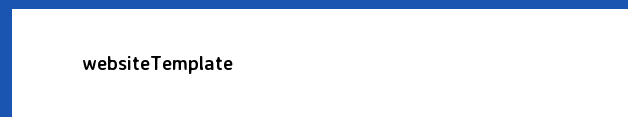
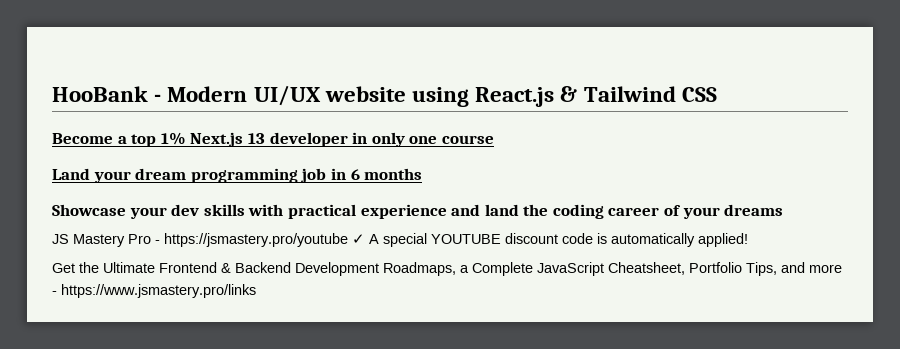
- websiteTemplate
+ HooBank - Modern UI/UX website using React.js & Tailwind CSS
+ Become a top 1% Next.js 13 developer in only one course
+ Land your dream programming job in 6 months
+ Showcase your dev skills with practical experience and land the coding career of your dreams
+ JS Mastery Pro - https://jsmastery.pro/youtube ✓ A special YOUTUBE discount code is automatically applied!
+ Get the Ultimate Frontend & Backend Development Roadmaps, a Complete JavaScript Cheatsheet, Portfolio Tips, and more - https://www.jsmastery.pro/links

